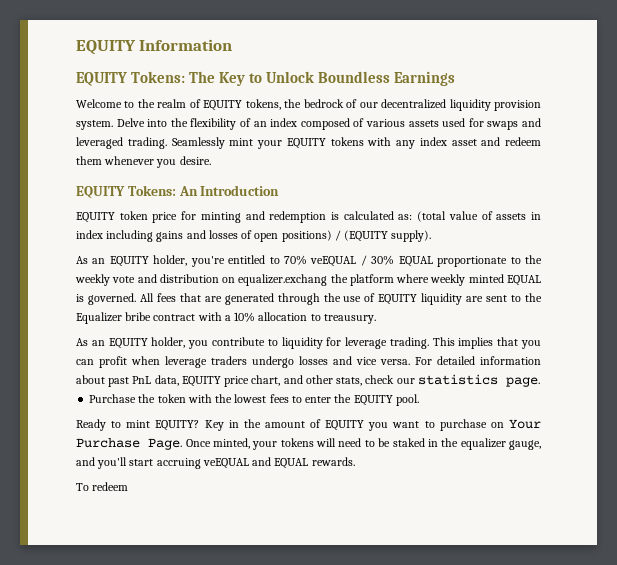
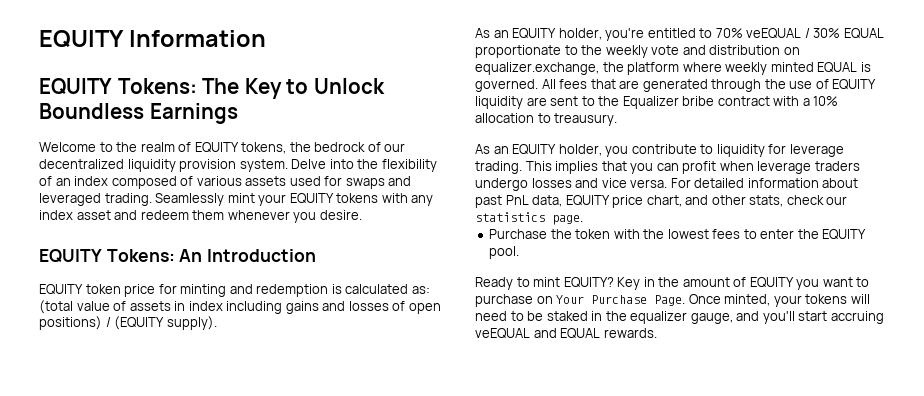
- As an EQUITY holder, you're entitled to 70% veEQUAL / 30% EQUAL proportionate to the weekly vote and distribution on equalizer.exchang the platform where weekly minted EQUAL is governed.
+ As an EQUITY holder, you're entitled to 70% veEQUAL / 30% EQUAL proportionate to the weekly vote and distribution on equalizer.exchange, the platform where weekly minted EQUAL is governed.
- To redeem

